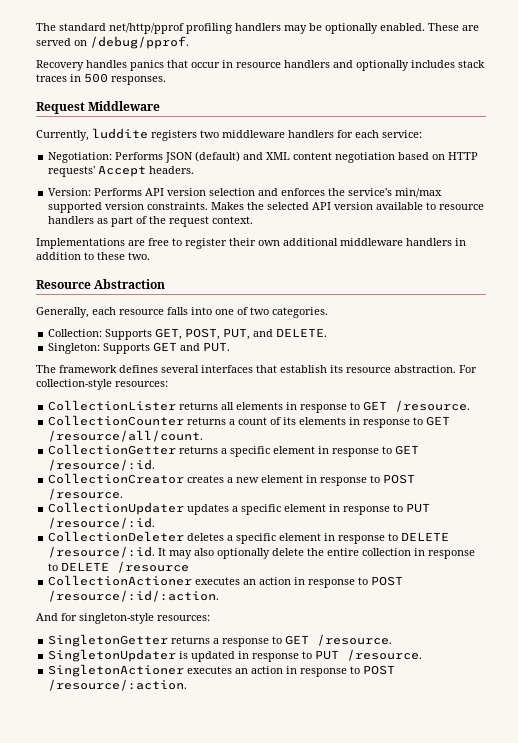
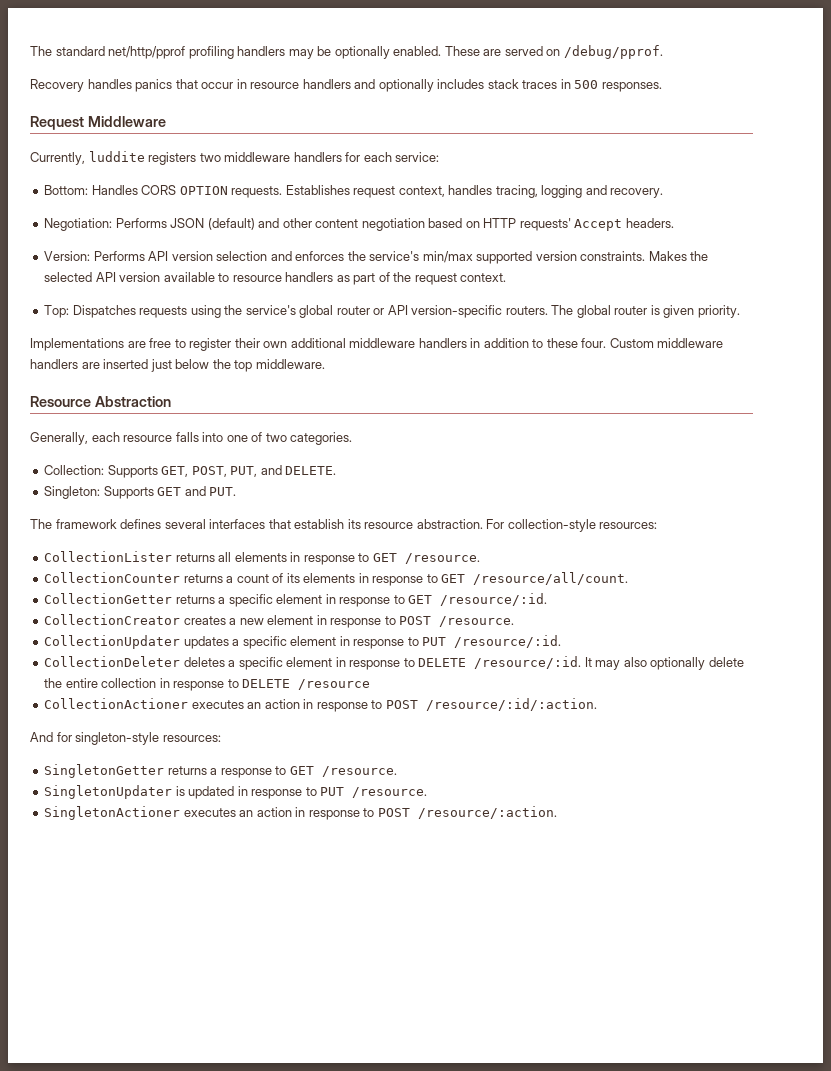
+ Bottom: Handles CORS OPTION requests. Establishes request context, handles tracing, logging and recovery.
- Negotiation: Performs JSON (default) and XML content negotiation based on HTTP requests' Accept headers.
+ Negotiation: Performs JSON (default) and other content negotiation based on HTTP requests' Accept headers.
+ Top: Dispatches requests using the service's global router or API version-specific routers. The global router is given priority.
- Implementations are free to register their own additional middleware handlers in addition to these two.
+ Implementations are free to register their own additional middleware handlers in addition to these four. Custom middleware handlers are inserted just below the top middleware.

